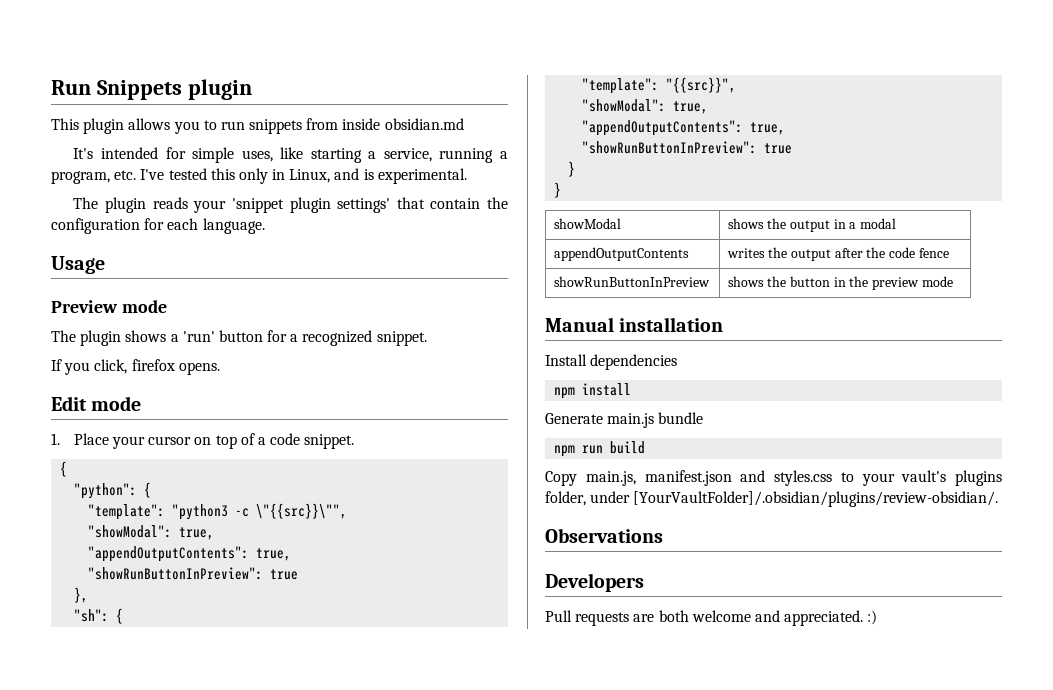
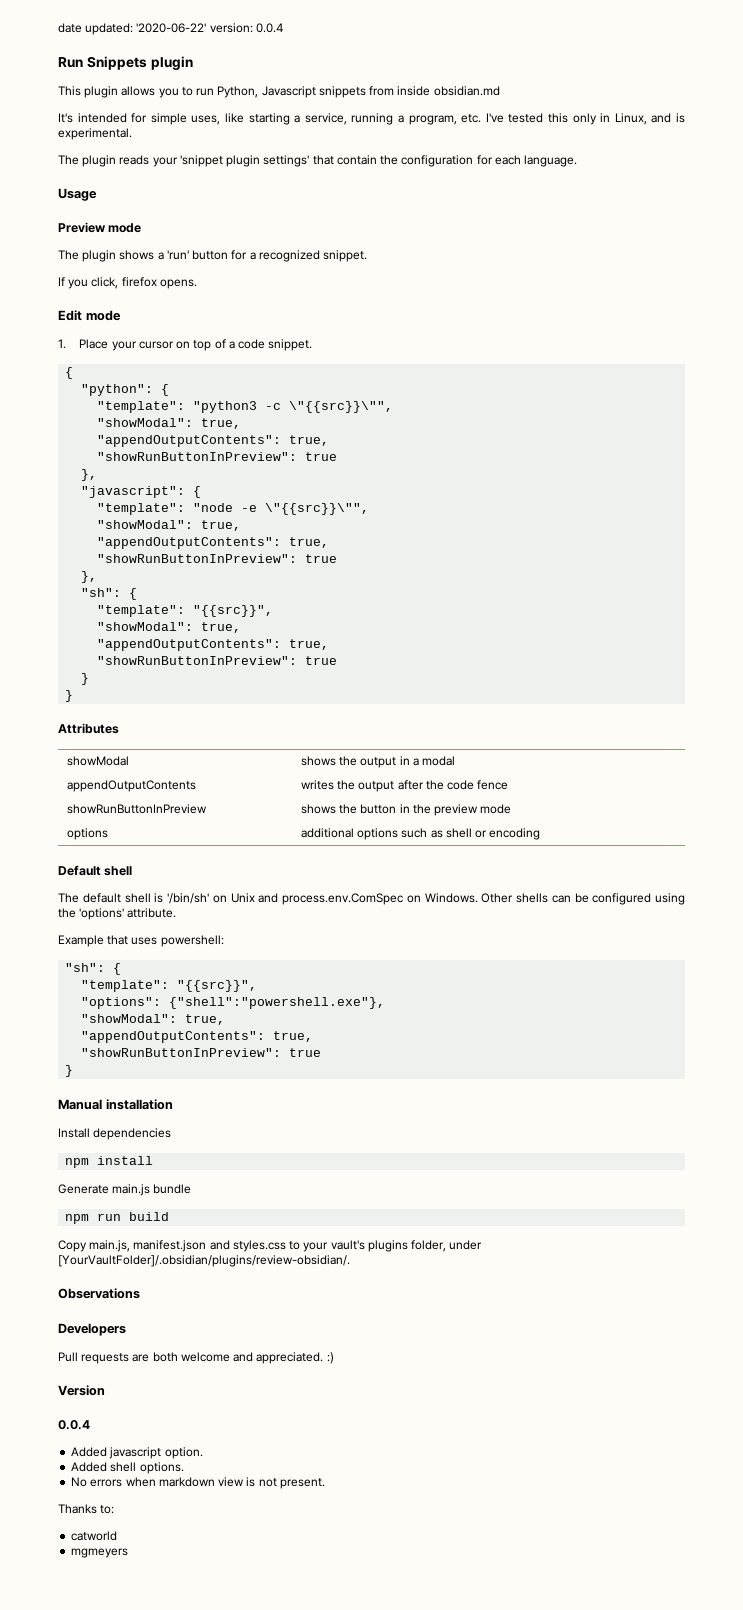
+ date updated: '2020-06-22' version: 0.0.4
- This plugin allows you to run snippets from inside obsidian.md
+ This plugin allows you to run Python, Javascript snippets from inside obsidian.md
+ "javascript": {
+ "template": "node -e \"{{src}}\"",
+ "showModal": true,
+ "appendOutputContents": true,
+ "showRunButtonInPreview": true
+ },
+ Attributes
+ options | additional options such as shell or encoding
+ Default shell
+ The default shell is '/bin/sh' on Unix and process.env.ComSpec on Windows. Other shells can be configured using the 'options' attribute.
+ Example that uses powershell:
+ "sh": {
+ "template": "{{src}}",
+ "options": {"shell":"powershell.exe"},
+ "showModal": true,
+ "appendOutputContents": true,
+ "showRunButtonInPreview": true
+ }
+ Version
+ 0.0.4
+ Added javascript option.
+ Added shell options.
+ No errors when markdown view is not present.
+ Thanks to:
+ catworld
+ mgmeyers

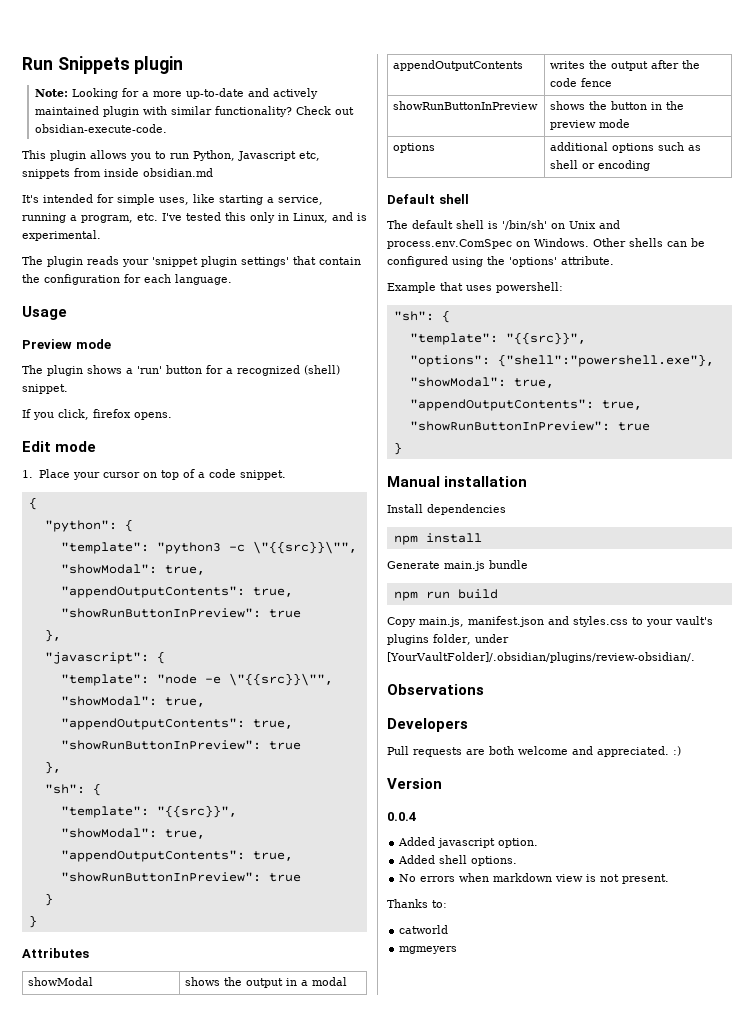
- date updated: '2020-06-22' version: 0.0.4
  Run Snippets plugin
+ Note: Looking for a more up-to-date and actively maintained plugin with similar functionality? Check out obsidian-execute-code.
- This plugin allows you to run Python, Javascript snippets from inside obsidian.md
+ This plugin allows you to run Python, Javascript etc, snippets from inside obsidian.md
- The plugin shows a 'run' button for a recognized snippet.
+ The plugin shows a 'run' button for a recognized (shell) snippet.

